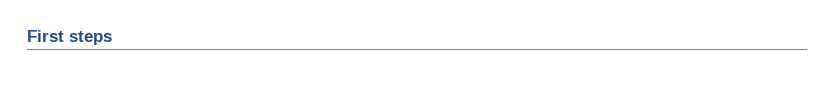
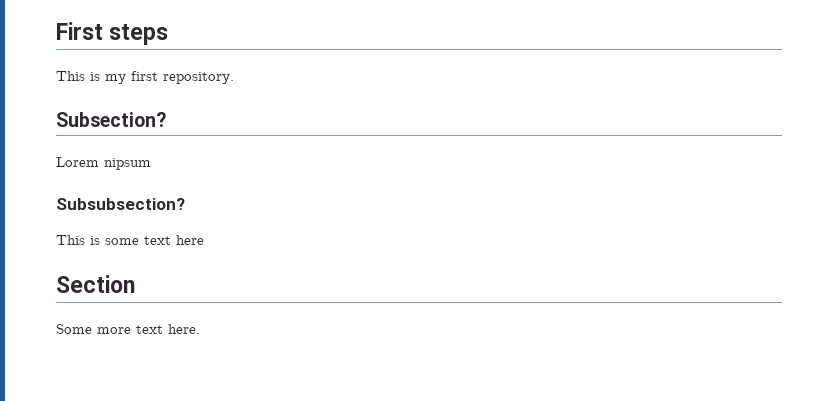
+ This is my first repository.
+ Subsection?
+ Lorem nipsum
+ Subsubsection?
+ This is some text here
+ Section
+ Some more text here.

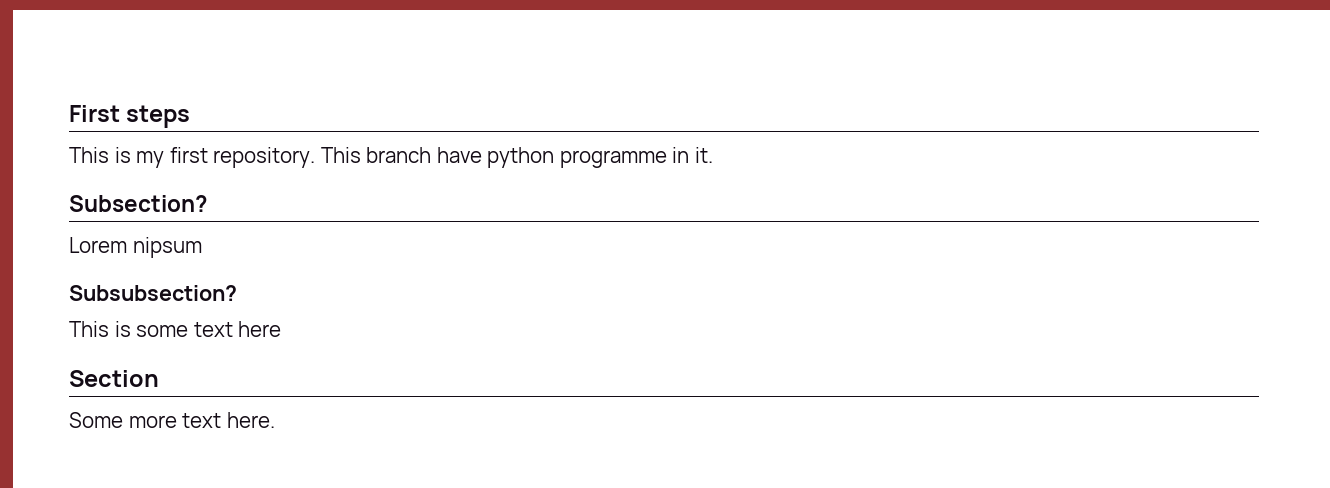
+ This branch have python programme in it.

